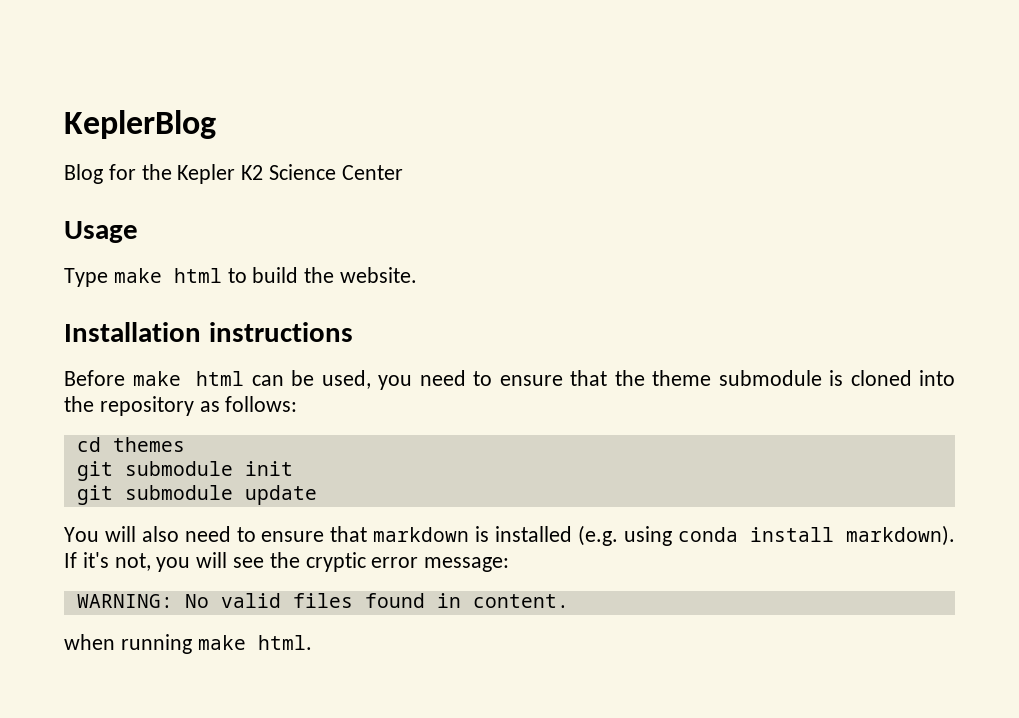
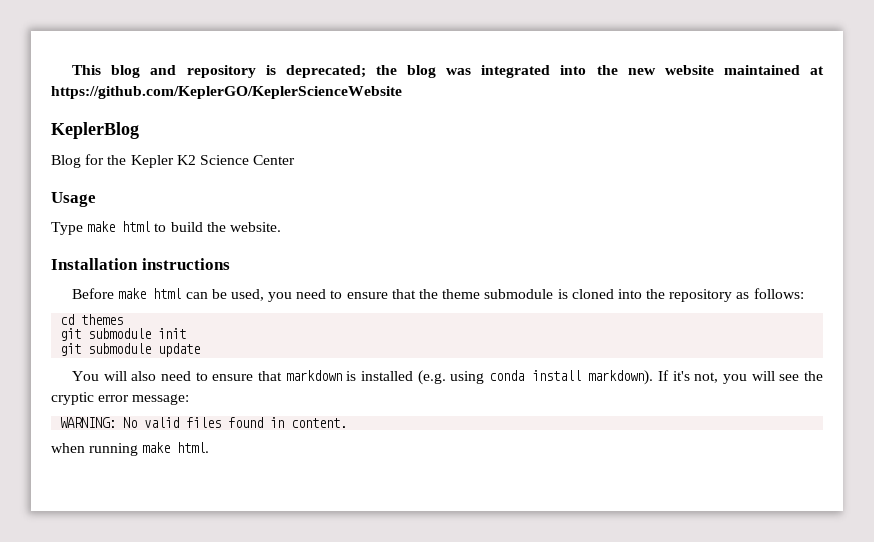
+ This blog and repository is deprecated; the blog was integrated into the new website maintained at https://github.com/KeplerGO/KeplerScienceWebsite

